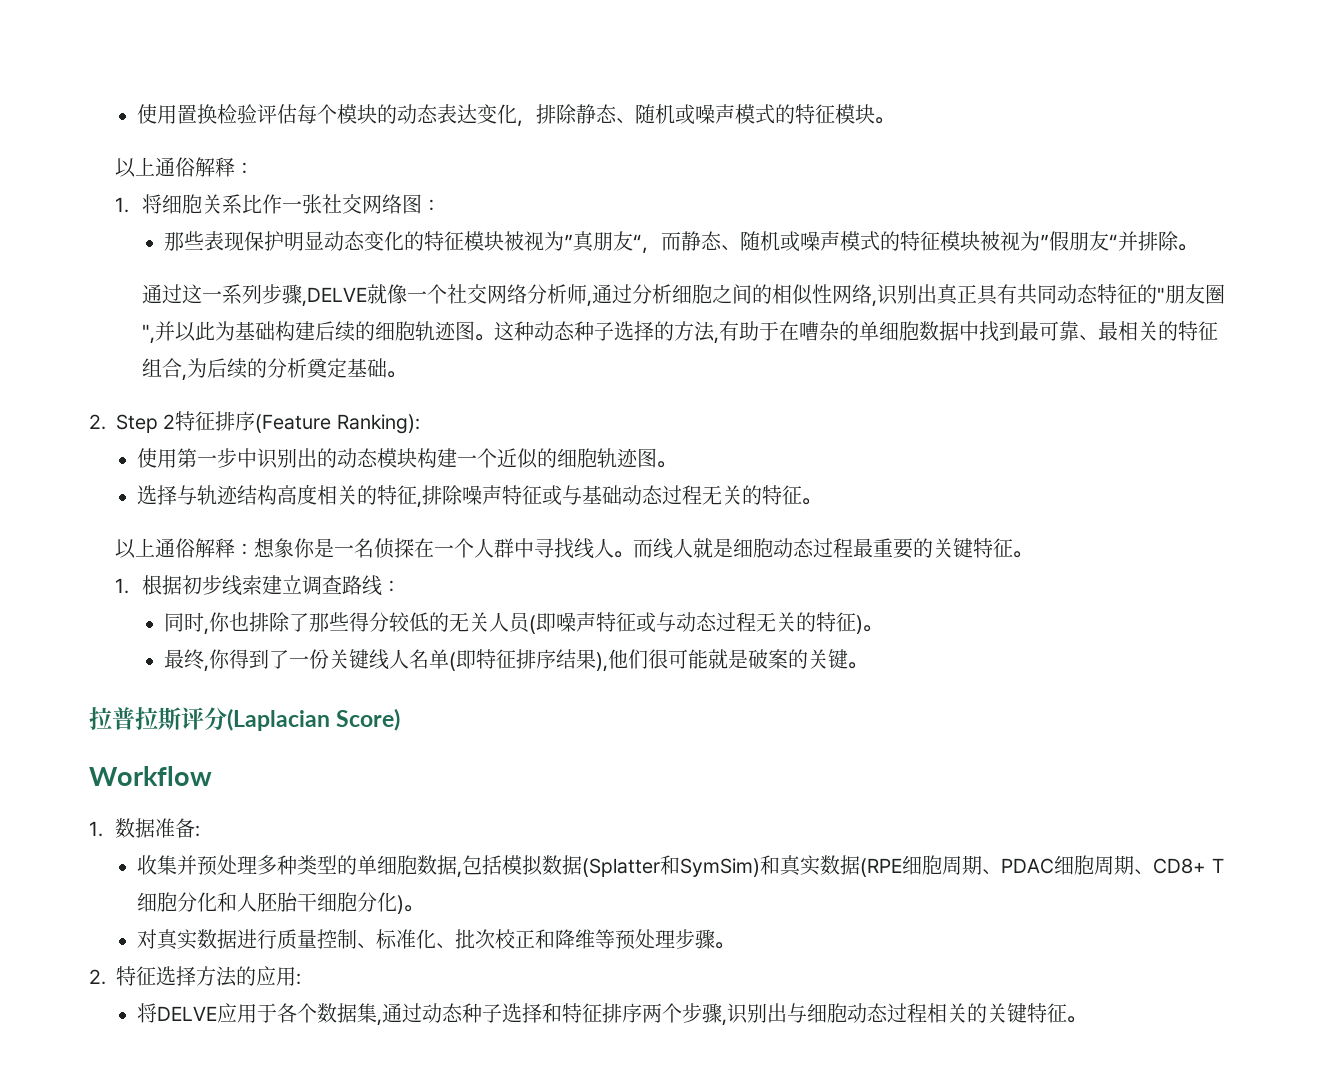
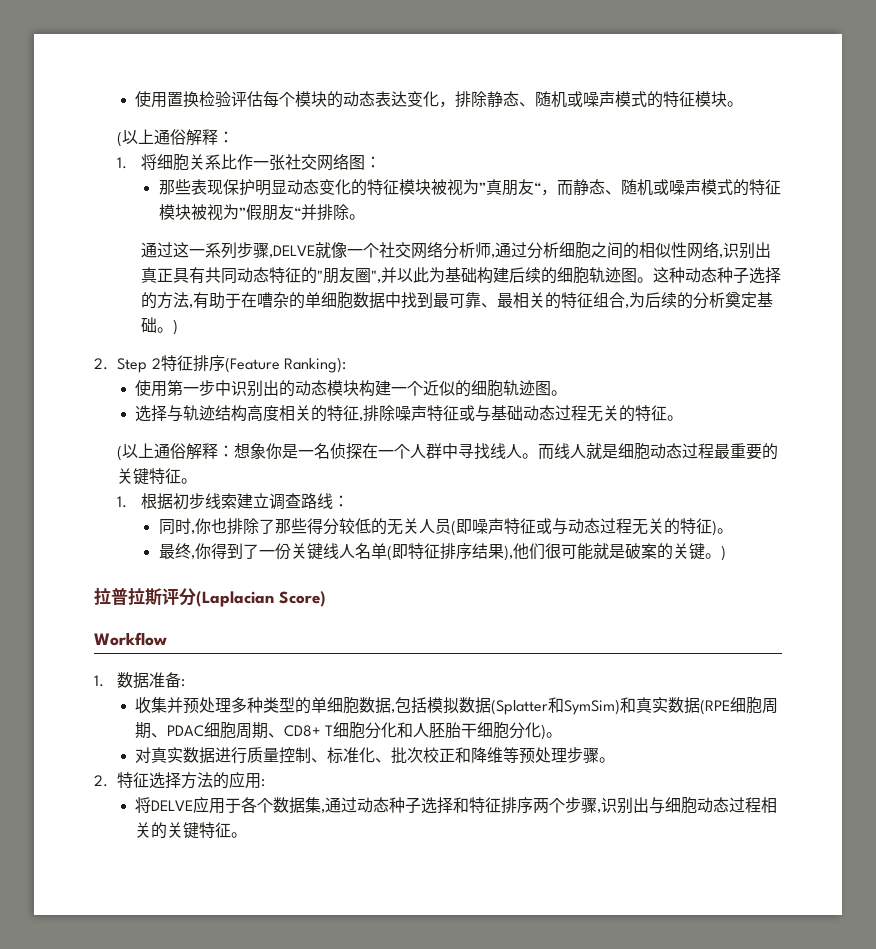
  使用置换检验评估每个模块的动态表达变化，排除静态、随机或噪声模式的特征模块。
- 以上通俗解释：
+ (以上通俗解释：
- 这种动态种子选择的方法,有助于在嘈杂的单细胞数据中找到最可靠、最相关的特征组合,为后续的分析奠定基础。
+ 这种动态种子选择的方法,有助于在嘈杂的单细胞数据中找到最可靠、最相关的特征组合,为后续的分析奠定基础。)
- 以上通俗解释：想象你是一名侦探在一个人群中寻找线人。
+ (以上通俗解释：想象你是一名侦探在一个人群中寻找线人。
- 最终,你得到了一份关键线人名单(即特征排序结果),他们很可能就是破案的关键。
+ 最终,你得到了一份关键线人名单(即特征排序结果),他们很可能就是破案的关键。)

